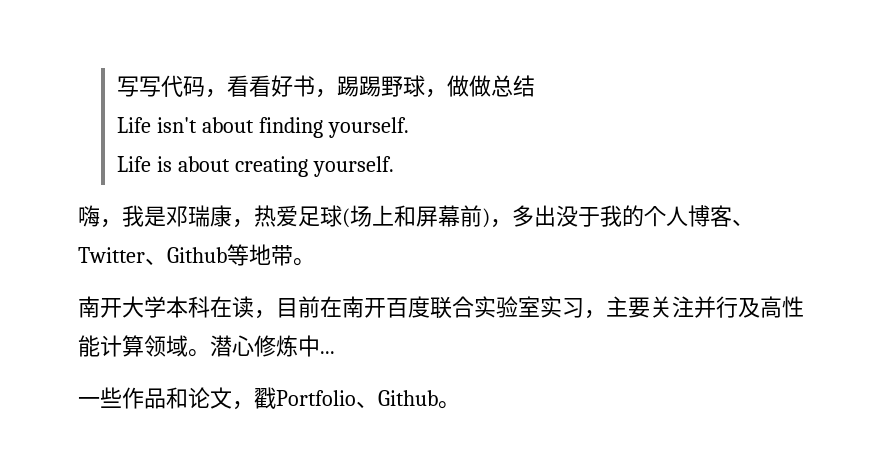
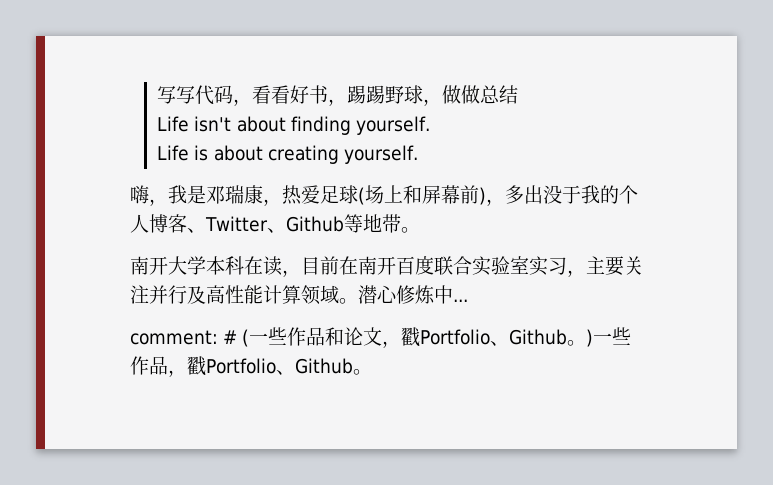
- 一些作品和论文，戳Portfolio、Github。
+ comment: # (一些作品和论文，戳Portfolio、Github。)一些作品，戳Portfolio、Github。

